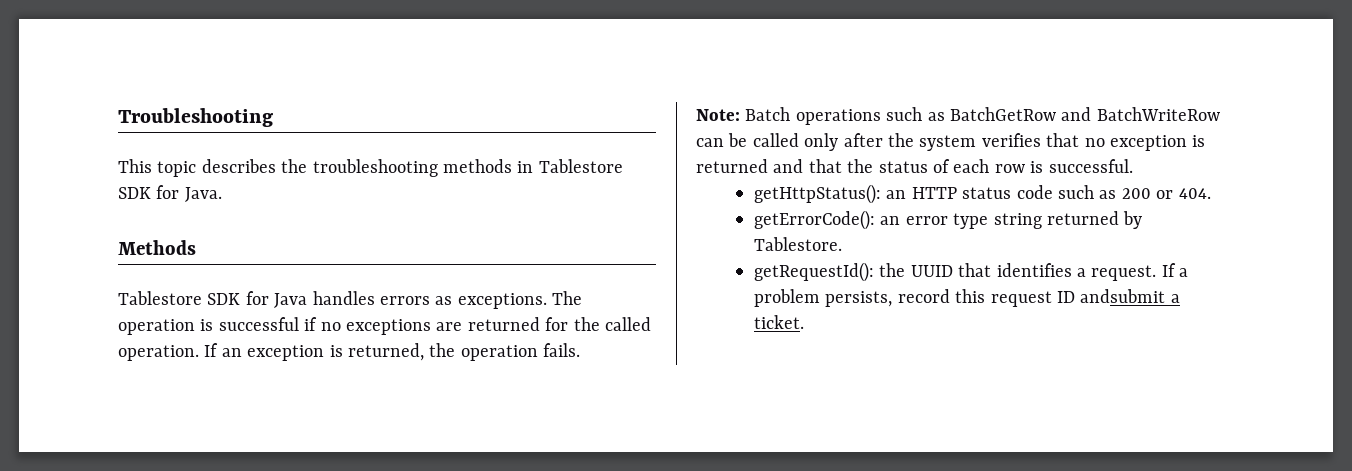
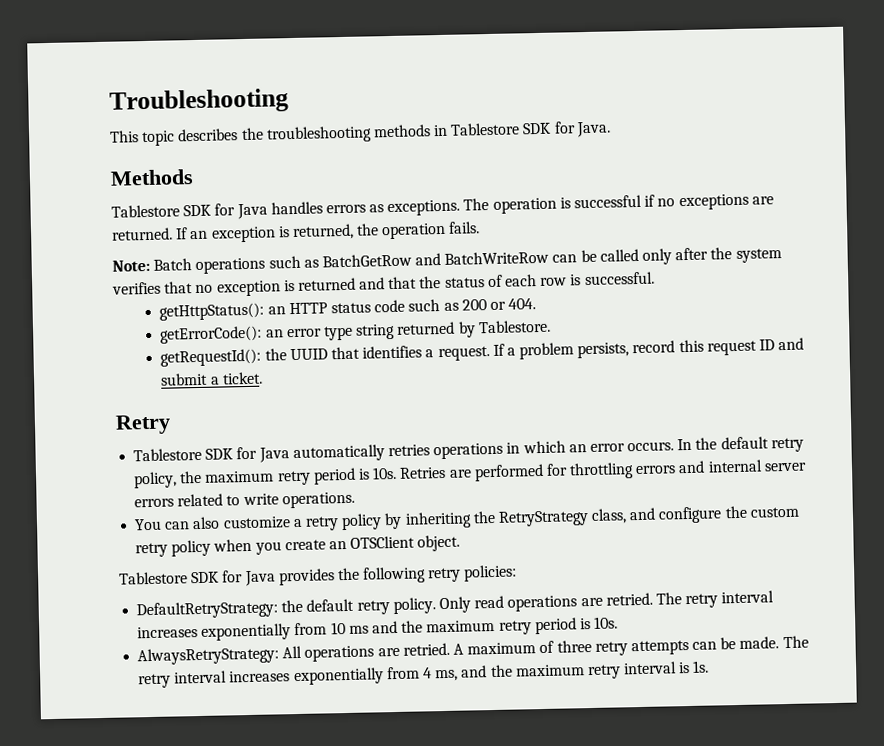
- The operation is successful if no exceptions are returned for the called operation.
+ The operation is successful if no exceptions are returned.
- If a problem persists, record this request ID andsubmit a ticket.
+ If a problem persists, record this request ID and submit a ticket.
+ Retry
+ Tablestore SDK for Java automatically retries operations in which an error occurs. In the default retry policy, the maximum retry period is 10s. Retries are performed for throttling errors and internal server errors related to write operations.
+ You can also customize a retry policy by inheriting the RetryStrategy class, and configure the custom retry policy when you create an OTSClient object.
+ Tablestore SDK for Java provides the following retry policies:
+ DefaultRetryStrategy: the default retry policy. Only read operations are retried. The retry interval increases exponentially from 10 ms and the maximum retry period is 10s.
+ AlwaysRetryStrategy: All operations are retried. A maximum of three retry attempts can be made. The retry interval increases exponentially from 4 ms, and the maximum retry interval is 1s.

